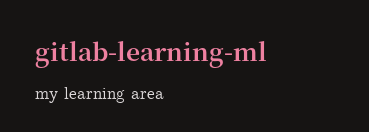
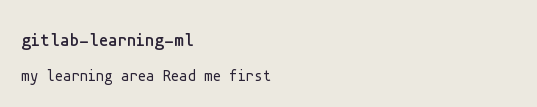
- my learning area
+ my learning area Read me first

